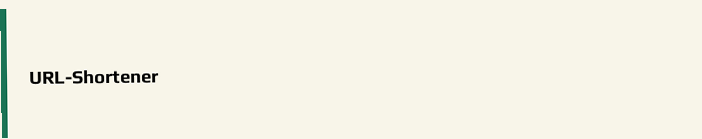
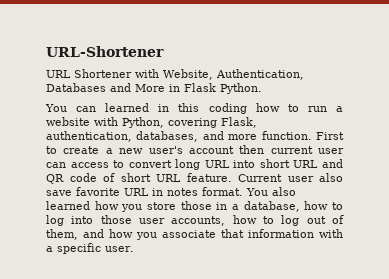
+ URL Shortener with Website, Authentication, Databases and More in Flask Python.
+ You can learned in this coding how to run a website with Python, covering Flask, authentication, databases, and more function. First to create a new user's account then current user can access to convert long URL into short URL and QR code of short URL feature. Current user also save favorite URL in notes format. You also learned how you store those in a database, how to log into those user accounts, how to log out of them, and how you associate that information with a specific user.

